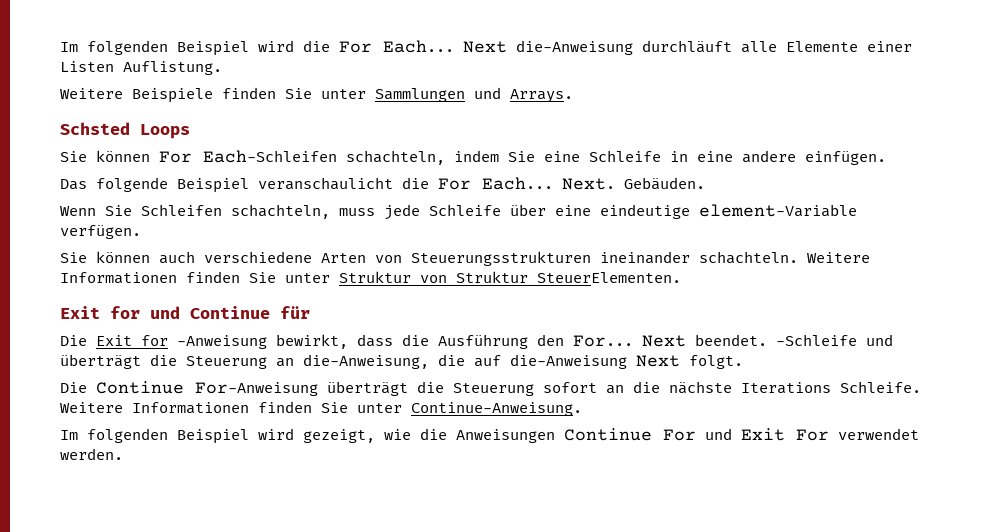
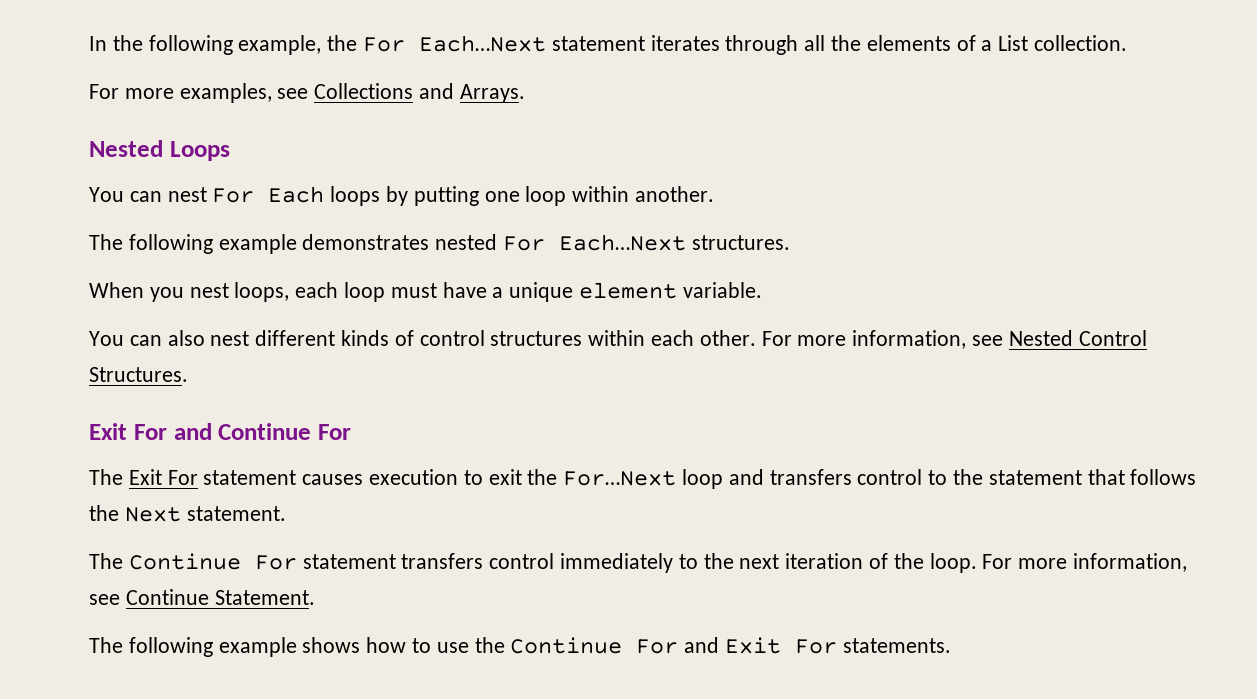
- Im folgenden Beispiel wird die For Each... Next die-Anweisung durchläuft alle Elemente einer Listen Auflistung.
- Weitere Beispiele finden Sie unter Sammlungen und Arrays.
+ In the following example, the For Each…Next statement iterates through all the elements of a List collection.
+ For more examples, see Collections and Arrays.
- Schsted Loops
+ Nested Loops
- Sie können For Each-Schleifen schachteln, indem Sie eine Schleife in eine andere einfügen.
- Das folgende Beispiel veranschaulicht die For Each... Next. Gebäuden.
- Wenn Sie Schleifen schachteln, muss jede Schleife über eine eindeutige element-Variable verfügen.
- Sie können auch verschiedene Arten von Steuerungsstrukturen ineinander schachteln. Weitere Informationen finden Sie unter Struktur von Struktur SteuerElementen.
- Exit for und Continue für
- Die Exit for -Anweisung bewirkt, dass die Ausführung den For... Next beendet. -Schleife und überträgt die Steuerung an die-Anweisung, die auf die-Anweisung Next folgt.
- Die Continue For-Anweisung überträgt die Steuerung sofort an die nächste Iterations Schleife. Weitere Informationen finden Sie unter Continue-Anweisung.
- Im folgenden Beispiel wird gezeigt, wie die Anweisungen Continue For und Exit For verwendet werden.
+ You can nest For Each loops by putting one loop within another.
+ The following example demonstrates nested For Each…Next structures.
+ When you nest loops, each loop must have a unique element variable.
+ You can also nest different kinds of control structures within each other. For more information, see Nested Control Structures.
+ Exit For and Continue For
+ The Exit For statement causes execution to exit the For…Next loop and transfers control to the statement that follows the Next statement.
+ The Continue For statement transfers control immediately to the next iteration of the loop. For more information, see Continue Statement.
+ The following example shows how to use the Continue For and Exit For statements.

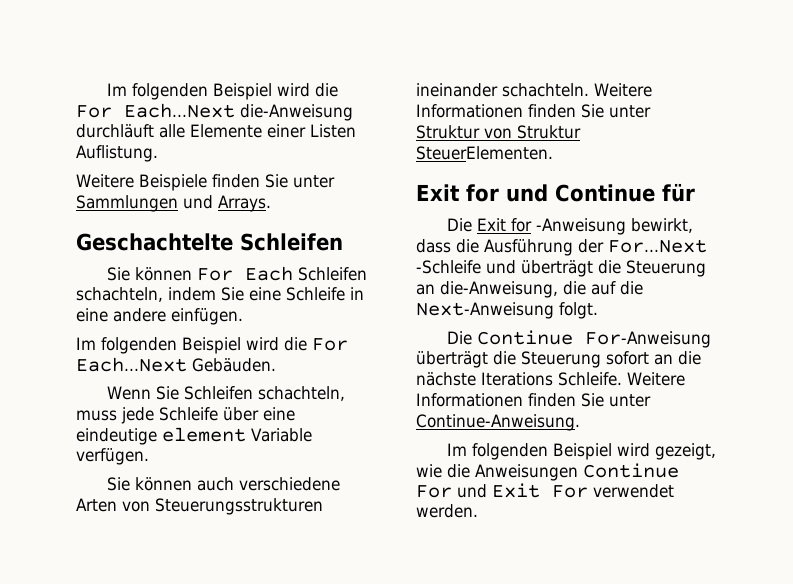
- In the following example, the For Each…Next statement iterates through all the elements of a List collection.
- For more examples, see Collections and Arrays.
- Nested Loops
- You can nest For Each loops by putting one loop within another.
- The following example demonstrates nested For Each…Next structures.
- When you nest loops, each loop must have a unique element variable.
- You can also nest different kinds of control structures within each other. For more information, see Nested Control Structures.
- Exit For and Continue For
- The Exit For statement causes execution to exit the For…Next loop and transfers control to the statement that follows the Next statement.
- The Continue For statement transfers control immediately to the next iteration of the loop. For more information, see Continue Statement.
- The following example shows how to use the Continue For and Exit For statements.
+ Im folgenden Beispiel wird die For Each...Next die-Anweisung durchläuft alle Elemente einer Listen Auflistung.
+ Weitere Beispiele finden Sie unter Sammlungen und Arrays.
+ Geschachtelte Schleifen
+ Sie können For Each Schleifen schachteln, indem Sie eine Schleife in eine andere einfügen.
+ Im folgenden Beispiel wird die For Each...Next Gebäuden.
+ Wenn Sie Schleifen schachteln, muss jede Schleife über eine eindeutige element Variable verfügen.
+ Sie können auch verschiedene Arten von Steuerungsstrukturen ineinander schachteln. Weitere Informationen finden Sie unter Struktur von Struktur SteuerElementen.
+ Exit for und Continue für
+ Die Exit for -Anweisung bewirkt, dass die Ausführung der For...Next -Schleife und überträgt die Steuerung an die-Anweisung, die auf die Next-Anweisung folgt.
+ Die Continue For-Anweisung überträgt die Steuerung sofort an die nächste Iterations Schleife. Weitere Informationen finden Sie unter Continue-Anweisung.
+ Im folgenden Beispiel wird gezeigt, wie die Anweisungen Continue For und Exit For verwendet werden.

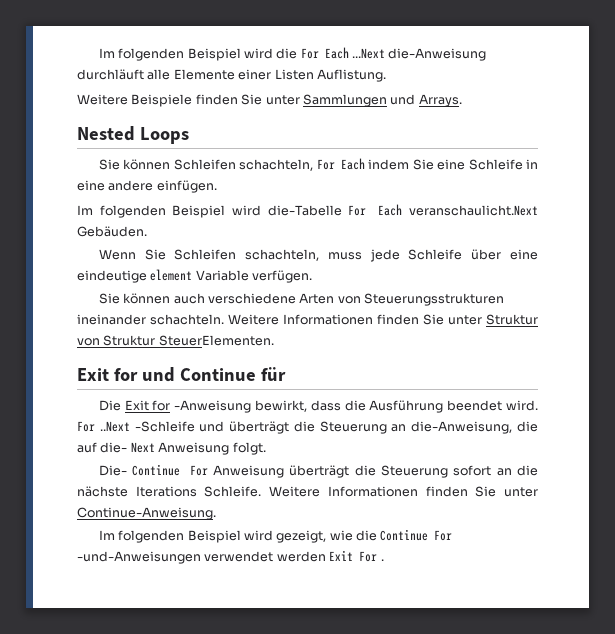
- Im folgenden Beispiel wird die For Each...Next die-Anweisung durchläuft alle Elemente einer Listen Auflistung.
+ Im folgenden Beispiel wird die For Each ...Next die-Anweisung durchläuft alle Elemente einer Listen Auflistung.
- Geschachtelte Schleifen
- Sie können For Each Schleifen schachteln, indem Sie eine Schleife in eine andere einfügen.
+ Nested Loops
+ Sie können Schleifen schachteln, For Each indem Sie eine Schleife in eine andere einfügen.
- Im folgenden Beispiel wird die For Each...Next Gebäuden.
+ Im folgenden Beispiel wird die-Tabelle For Each veranschaulicht.Next Gebäuden.
- Die Exit for -Anweisung bewirkt, dass die Ausführung der For...Next -Schleife und überträgt die Steuerung an die-Anweisung, die auf die Next-Anweisung folgt.
- Die Continue For-Anweisung überträgt die Steuerung sofort an die nächste Iterations Schleife.
+ Die Exit for -Anweisung bewirkt, dass die Ausführung beendet wird. For ..Next -Schleife und überträgt die Steuerung an die-Anweisung, die auf die- Next Anweisung folgt.
+ Die- Continue For Anweisung überträgt die Steuerung sofort an die nächste Iterations Schleife.
- Im folgenden Beispiel wird gezeigt, wie die Anweisungen Continue For und Exit For verwendet werden.
+ Im folgenden Beispiel wird gezeigt, wie die Continue For -und-Anweisungen verwendet werden Exit For .

